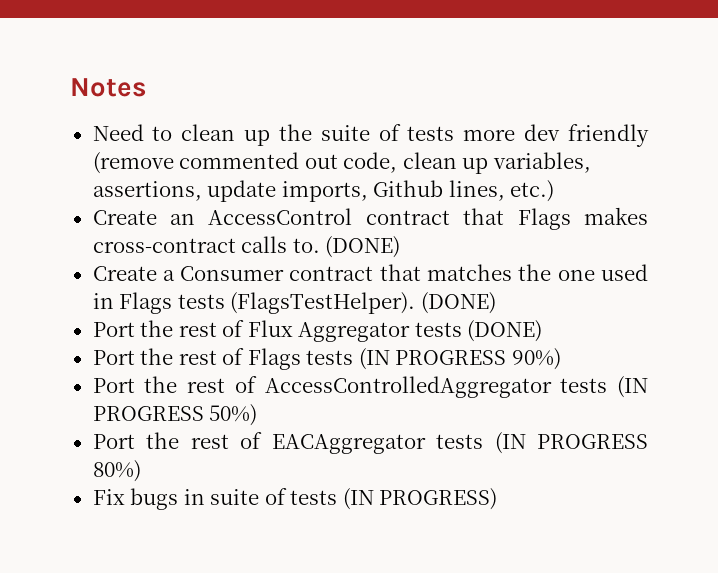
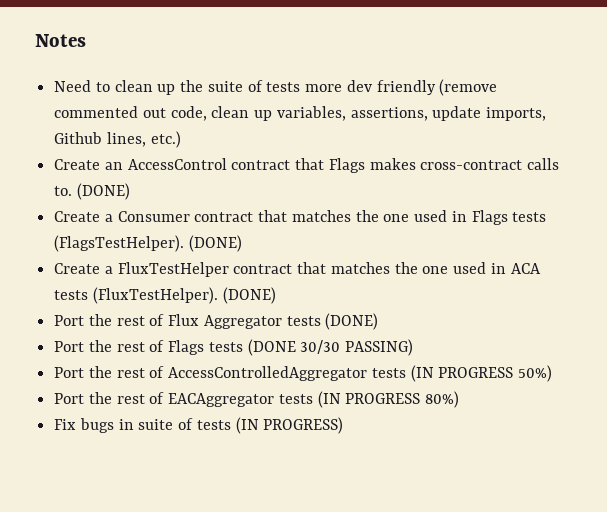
+ Create a FluxTestHelper contract that matches the one used in ACA tests (FluxTestHelper). (DONE)
- Port the rest of Flags tests (IN PROGRESS 90%)
+ Port the rest of Flags tests (DONE 30/30 PASSING)

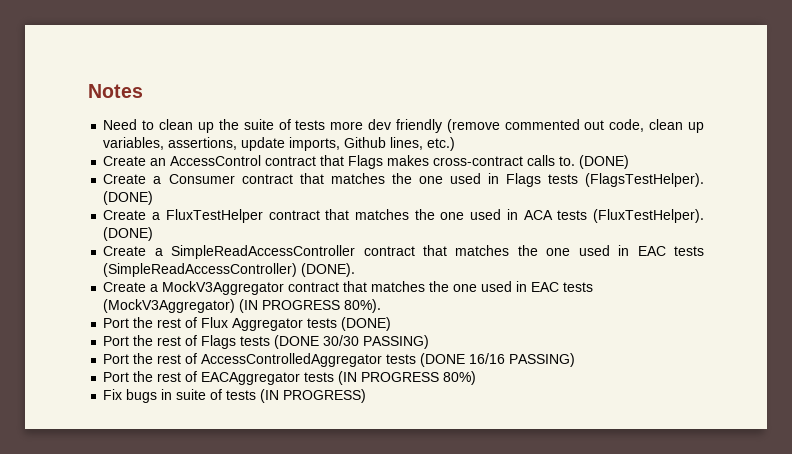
+ Create a SimpleReadAccessController contract that matches the one used in EAC tests (SimpleReadAccessController) (DONE).
+ Create a MockV3Aggregator contract that matches the one used in EAC tests (MockV3Aggregator) (IN PROGRESS 80%).
- Port the rest of AccessControlledAggregator tests (IN PROGRESS 50%)
+ Port the rest of AccessControlledAggregator tests (DONE 16/16 PASSING)

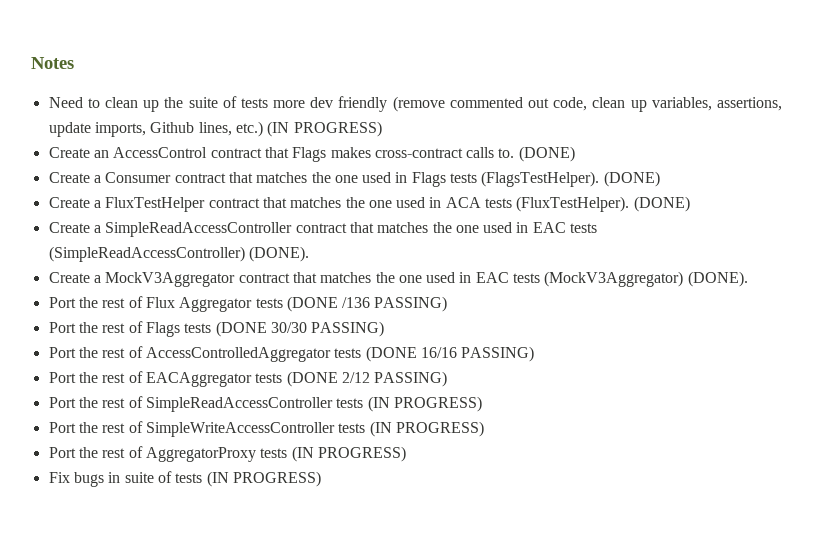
- Need to clean up the suite of tests more dev friendly (remove commented out code, clean up variables, assertions, update imports, Github lines, etc.)
+ Need to clean up the suite of tests more dev friendly (remove commented out code, clean up variables, assertions, update imports, Github lines, etc.) (IN PROGRESS)
- Create a MockV3Aggregator contract that matches the one used in EAC tests (MockV3Aggregator) (IN PROGRESS 80%).
+ Create a MockV3Aggregator contract that matches the one used in EAC tests (MockV3Aggregator) (DONE).
- Port the rest of Flux Aggregator tests (DONE)
+ Port the rest of Flux Aggregator tests (DONE /136 PASSING)
- Port the rest of EACAggregator tests (IN PROGRESS 80%)
+ Port the rest of EACAggregator tests (DONE 2/12 PASSING)
+ Port the rest of SimpleReadAccessController tests (IN PROGRESS)
+ Port the rest of SimpleWriteAccessController tests (IN PROGRESS)
+ Port the rest of AggregatorProxy tests (IN PROGRESS)

